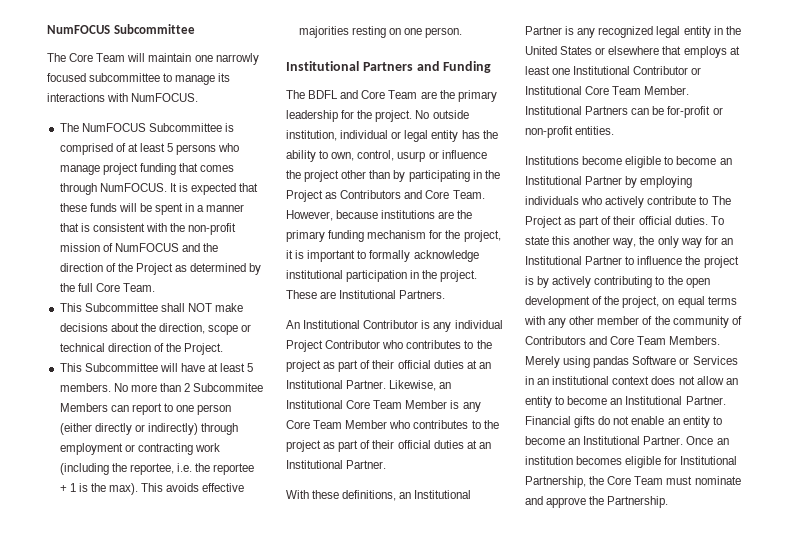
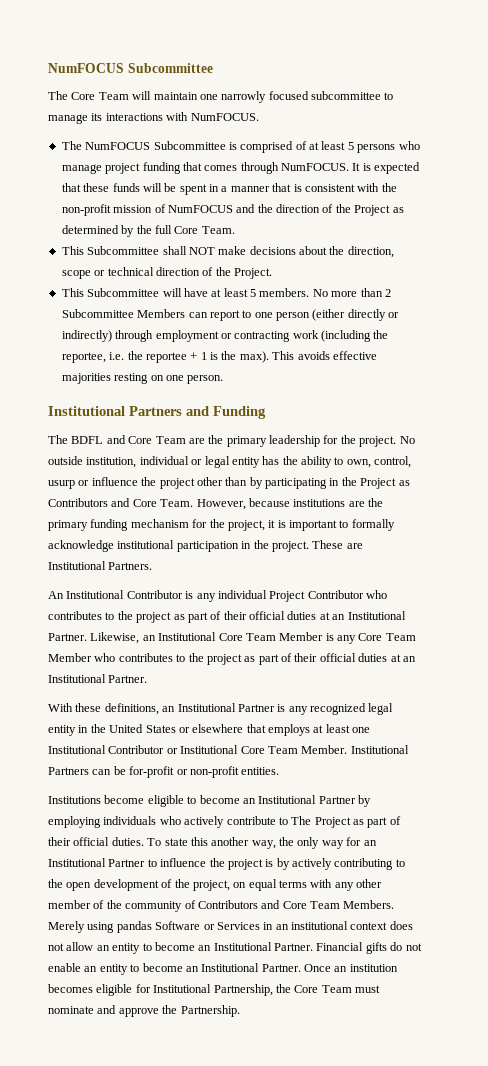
- No more than 2 Subcommitee Members can report to one person (either directly or indirectly) through employment or contracting work (including the reportee, i.e. the reportee + 1 is the max).
+ No more than 2 Subcommittee Members can report to one person (either directly or indirectly) through employment or contracting work (including the reportee, i.e. the reportee + 1 is the max).

